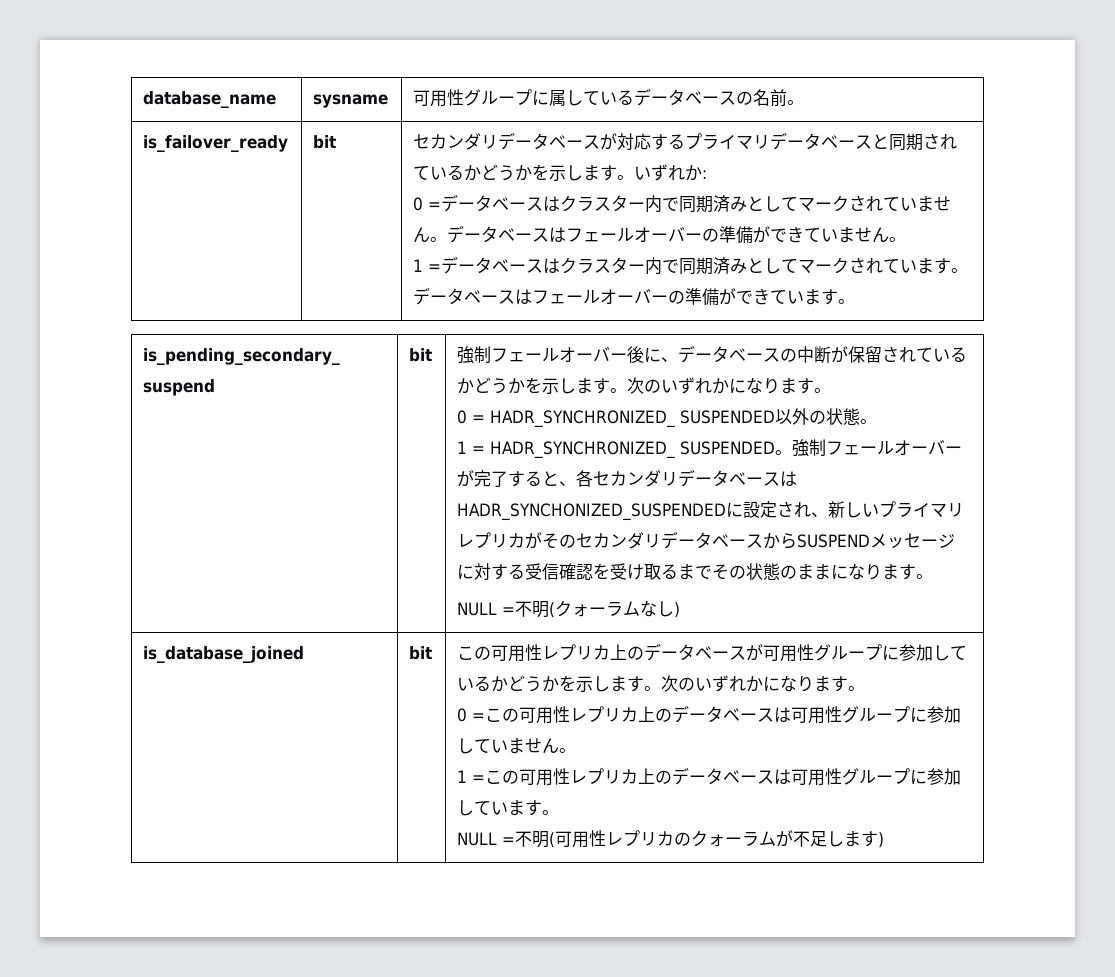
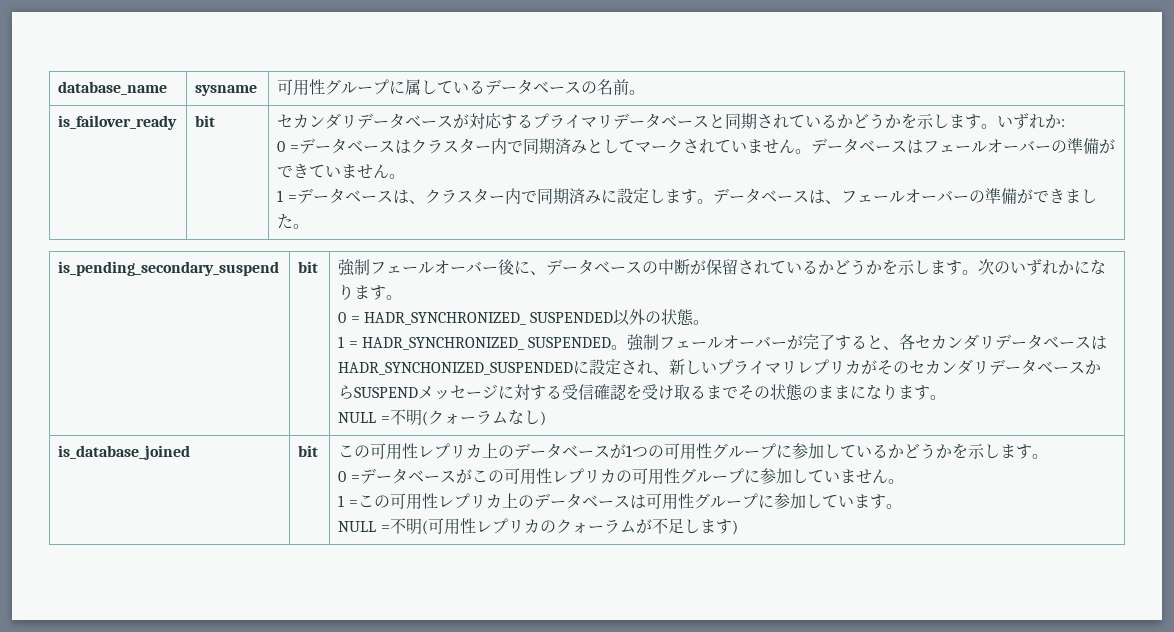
- 1 =データベースはクラスター内で同期済みとしてマークされています。
+ 1 =データベースは、クラスター内で同期済みに設定します。
- データベースはフェールオーバーの準備ができています。
+ データベースは、フェールオーバーの準備ができました。
- この可用性レプリカ上のデータベースが可用性グループに参加しているかどうかを示します。次のいずれかになります。
- 0 =この可用性レプリカ上のデータベースは可用性グループに参加していません。
+ この可用性レプリカ上のデータベースが1つの可用性グループに参加しているかどうかを示します。
+ 0 =データベースがこの可用性レプリカの可用性グループに参加していません。

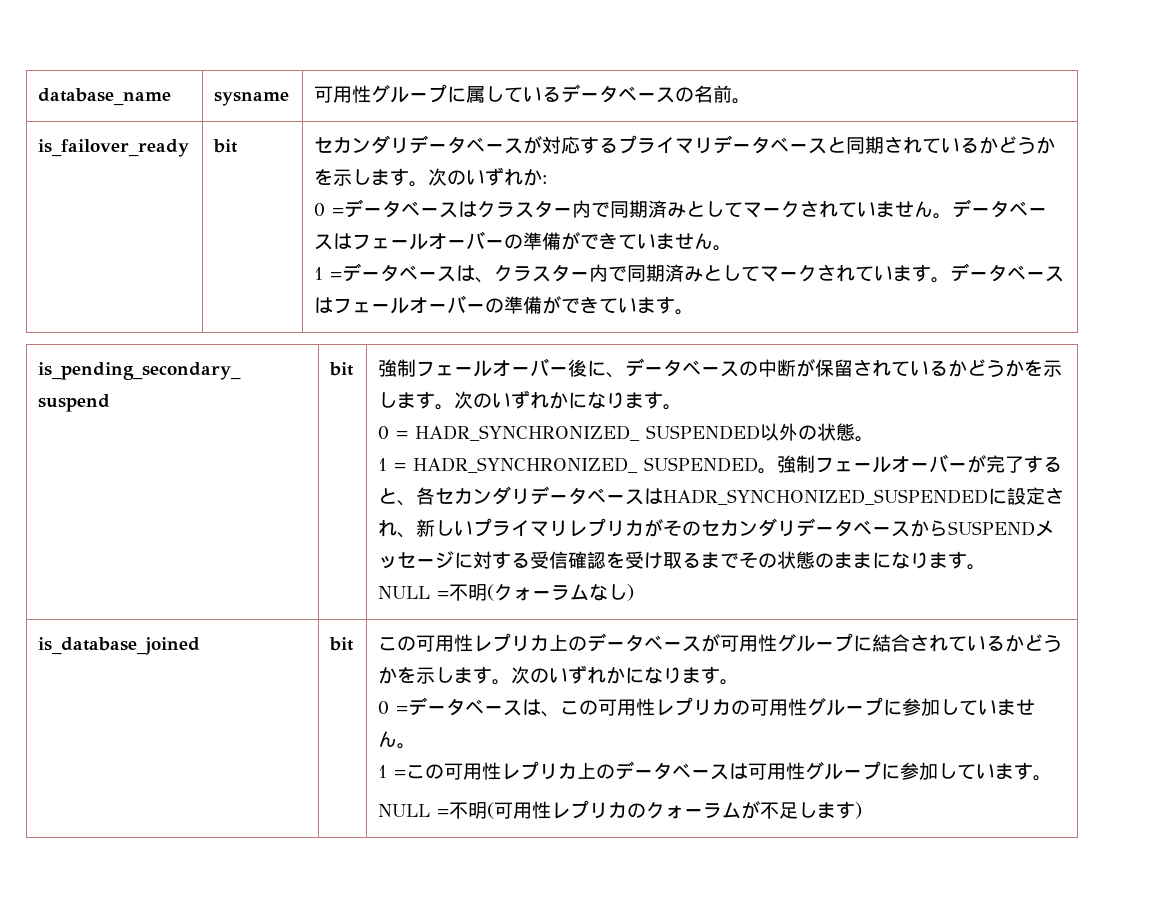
- いずれか:
+ 次のいずれか:
- 1 =データベースは、クラスター内で同期済みに設定します。
+ 1 =データベースは、クラスター内で同期済みとしてマークされています。
- データベースは、フェールオーバーの準備ができました。
+ データベースはフェールオーバーの準備ができています。
- この可用性レプリカ上のデータベースが1つの可用性グループに参加しているかどうかを示します。
- 0 =データベースがこの可用性レプリカの可用性グループに参加していません。
+ この可用性レプリカ上のデータベースが可用性グループに結合されているかどうかを示します。次のいずれかになります。
+ 0 =データベースは、この可用性レプリカの可用性グループに参加していません。

